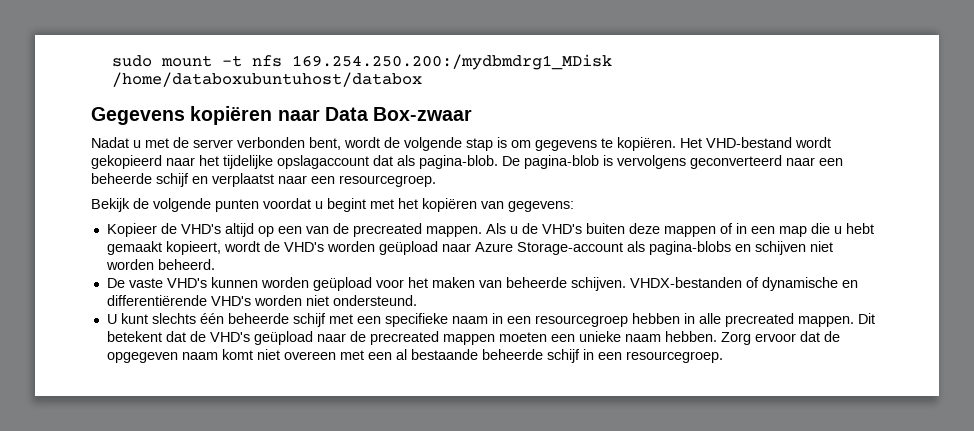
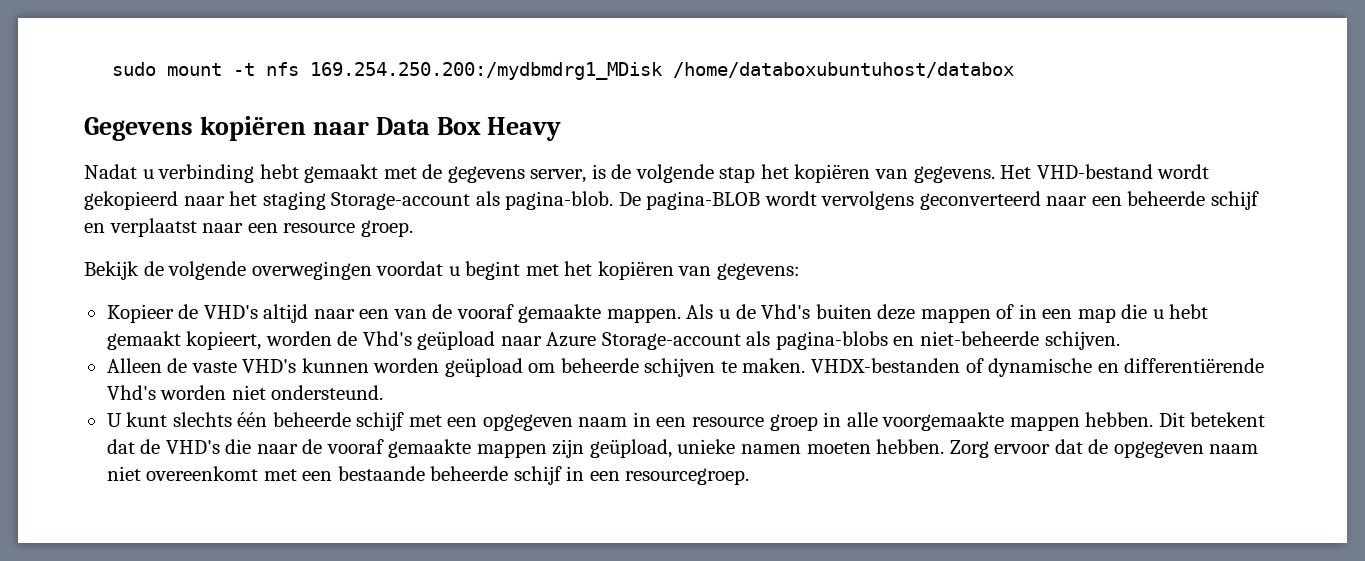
- Gegevens kopiëren naar Data Box-zwaar
+ Gegevens kopiëren naar Data Box Heavy
- Nadat u met de server verbonden bent, wordt de volgende stap is om gegevens te kopiëren.
+ Nadat u verbinding hebt gemaakt met de gegevens server, is de volgende stap het kopiëren van gegevens.
- Het VHD-bestand wordt gekopieerd naar het tijdelijke opslagaccount dat als pagina-blob.
+ Het VHD-bestand wordt gekopieerd naar het staging Storage-account als pagina-blob.
- De pagina-blob is vervolgens geconverteerd naar een beheerde schijf en verplaatst naar een resourcegroep.
+ De pagina-BLOB wordt vervolgens geconverteerd naar een beheerde schijf en verplaatst naar een resource groep.
- Bekijk de volgende punten voordat u begint met het kopiëren van gegevens:
+ Bekijk de volgende overwegingen voordat u begint met het kopiëren van gegevens:
- Kopieer de VHD's altijd op een van de precreated mappen.
+ Kopieer de VHD's altijd naar een van de vooraf gemaakte mappen.
- Als u de VHD's buiten deze mappen of in een map die u hebt gemaakt kopieert, wordt de VHD's worden geüpload naar Azure Storage-account als pagina-blobs en schijven niet worden beheerd.
- De vaste VHD's kunnen worden geüpload voor het maken van beheerde schijven.
+ Als u de Vhd's buiten deze mappen of in een map die u hebt gemaakt kopieert, worden de Vhd's geüpload naar Azure Storage-account als pagina-blobs en niet-beheerde schijven.
+ Alleen de vaste VHD's kunnen worden geüpload om beheerde schijven te maken.
- VHDX-bestanden of dynamische en differentiërende VHD's worden niet ondersteund.
+ VHDX-bestanden of dynamische en differentiërende Vhd's worden niet ondersteund.
- U kunt slechts één beheerde schijf met een specifieke naam in een resourcegroep hebben in alle precreated mappen.
+ U kunt slechts één beheerde schijf met een opgegeven naam in een resource groep in alle voorgemaakte mappen hebben.
- Dit betekent dat de VHD's geüpload naar de precreated mappen moeten een unieke naam hebben.
+ Dit betekent dat de VHD's die naar de vooraf gemaakte mappen zijn geüpload, unieke namen moeten hebben.
- Zorg ervoor dat de opgegeven naam komt niet overeen met een al bestaande beheerde schijf in een resourcegroep.
+ Zorg ervoor dat de opgegeven naam niet overeenkomt met een bestaande beheerde schijf in een resourcegroep.

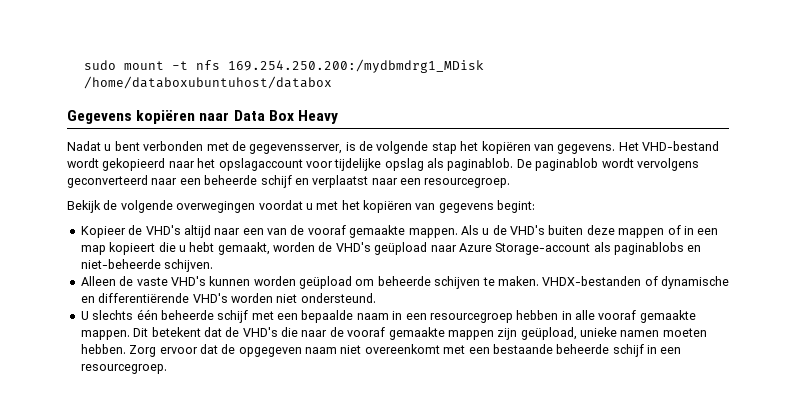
- Nadat u verbinding hebt gemaakt met de gegevens server, is de volgende stap het kopiëren van gegevens.
+ Nadat u bent verbonden met de gegevensserver, is de volgende stap het kopiëren van gegevens.
- Het VHD-bestand wordt gekopieerd naar het staging Storage-account als pagina-blob. De pagina-BLOB wordt vervolgens geconverteerd naar een beheerde schijf en verplaatst naar een resource groep.
+ Het VHD-bestand wordt gekopieerd naar het opslagaccount voor tijdelijke opslag als paginablob. De paginablob wordt vervolgens geconverteerd naar een beheerde schijf en verplaatst naar een resourcegroep.
- Bekijk de volgende overwegingen voordat u begint met het kopiëren van gegevens:
+ Bekijk de volgende overwegingen voordat u met het kopiëren van gegevens begint:
- Als u de Vhd's buiten deze mappen of in een map die u hebt gemaakt kopieert, worden de Vhd's geüpload naar Azure Storage-account als pagina-blobs en niet-beheerde schijven.
+ Als u de VHD's buiten deze mappen of in een map kopieert die u hebt gemaakt, worden de VHD's geüpload naar Azure Storage-account als paginablobs en niet-beheerde schijven.
- VHDX-bestanden of dynamische en differentiërende Vhd's worden niet ondersteund.
+ VHDX-bestanden of dynamische en differentiërende VHD's worden niet ondersteund.
- U kunt slechts één beheerde schijf met een opgegeven naam in een resource groep in alle voorgemaakte mappen hebben.
+ U slechts één beheerde schijf met een bepaalde naam in een resourcegroep hebben in alle vooraf gemaakte mappen.

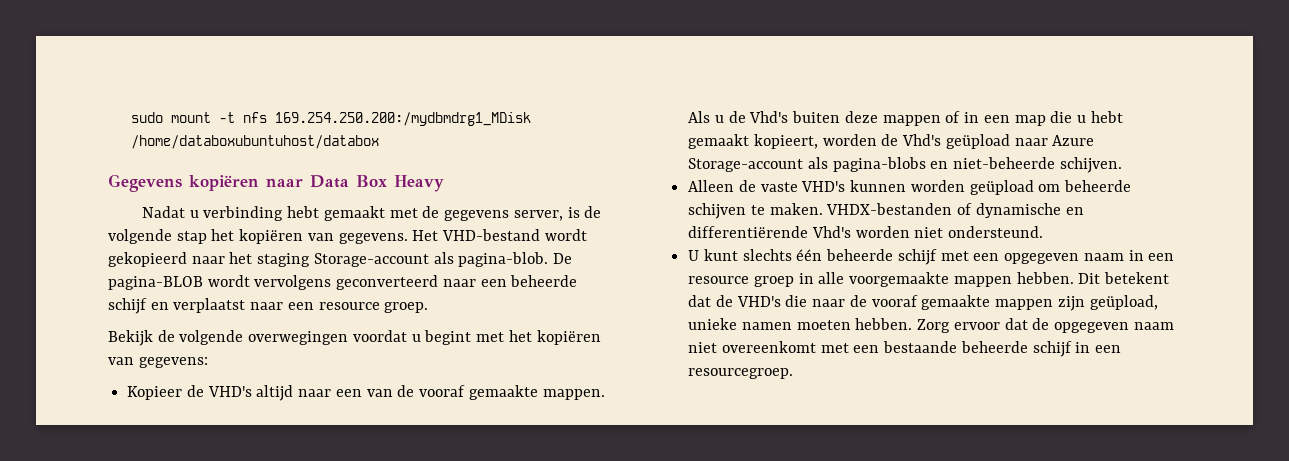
- Nadat u bent verbonden met de gegevensserver, is de volgende stap het kopiëren van gegevens.
+ Nadat u verbinding hebt gemaakt met de gegevens server, is de volgende stap het kopiëren van gegevens.
- Het VHD-bestand wordt gekopieerd naar het opslagaccount voor tijdelijke opslag als paginablob. De paginablob wordt vervolgens geconverteerd naar een beheerde schijf en verplaatst naar een resourcegroep.
+ Het VHD-bestand wordt gekopieerd naar het staging Storage-account als pagina-blob. De pagina-BLOB wordt vervolgens geconverteerd naar een beheerde schijf en verplaatst naar een resource groep.
- Bekijk de volgende overwegingen voordat u met het kopiëren van gegevens begint:
+ Bekijk de volgende overwegingen voordat u begint met het kopiëren van gegevens:
- Als u de VHD's buiten deze mappen of in een map kopieert die u hebt gemaakt, worden de VHD's geüpload naar Azure Storage-account als paginablobs en niet-beheerde schijven.
+ Als u de Vhd's buiten deze mappen of in een map die u hebt gemaakt kopieert, worden de Vhd's geüpload naar Azure Storage-account als pagina-blobs en niet-beheerde schijven.
- VHDX-bestanden of dynamische en differentiërende VHD's worden niet ondersteund.
+ VHDX-bestanden of dynamische en differentiërende Vhd's worden niet ondersteund.
- U slechts één beheerde schijf met een bepaalde naam in een resourcegroep hebben in alle vooraf gemaakte mappen.
+ U kunt slechts één beheerde schijf met een opgegeven naam in een resource groep in alle voorgemaakte mappen hebben.

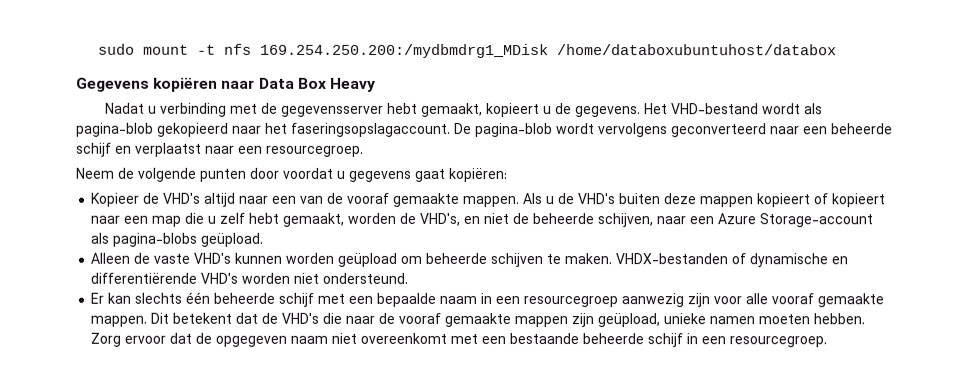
- Nadat u verbinding hebt gemaakt met de gegevens server, is de volgende stap het kopiëren van gegevens.
+ Nadat u verbinding met de gegevensserver hebt gemaakt, kopieert u de gegevens.
- Het VHD-bestand wordt gekopieerd naar het staging Storage-account als pagina-blob. De pagina-BLOB wordt vervolgens geconverteerd naar een beheerde schijf en verplaatst naar een resource groep.
- Bekijk de volgende overwegingen voordat u begint met het kopiëren van gegevens:
+ Het VHD-bestand wordt als pagina-blob gekopieerd naar het faseringsopslagaccount. De pagina-blob wordt vervolgens geconverteerd naar een beheerde schijf en verplaatst naar een resourcegroep.
+ Neem de volgende punten door voordat u gegevens gaat kopiëren:
- Als u de Vhd's buiten deze mappen of in een map die u hebt gemaakt kopieert, worden de Vhd's geüpload naar Azure Storage-account als pagina-blobs en niet-beheerde schijven.
+ Als u de VHD's buiten deze mappen kopieert of kopieert naar een map die u zelf hebt gemaakt, worden de VHD's, en niet de beheerde schijven, naar een Azure Storage-account als pagina-blobs geüpload.
- VHDX-bestanden of dynamische en differentiërende Vhd's worden niet ondersteund.
+ VHDX-bestanden of dynamische en differentiërende VHD's worden niet ondersteund.
- U kunt slechts één beheerde schijf met een opgegeven naam in een resource groep in alle voorgemaakte mappen hebben.
+ Er kan slechts één beheerde schijf met een bepaalde naam in een resourcegroep aanwezig zijn voor alle vooraf gemaakte mappen.

